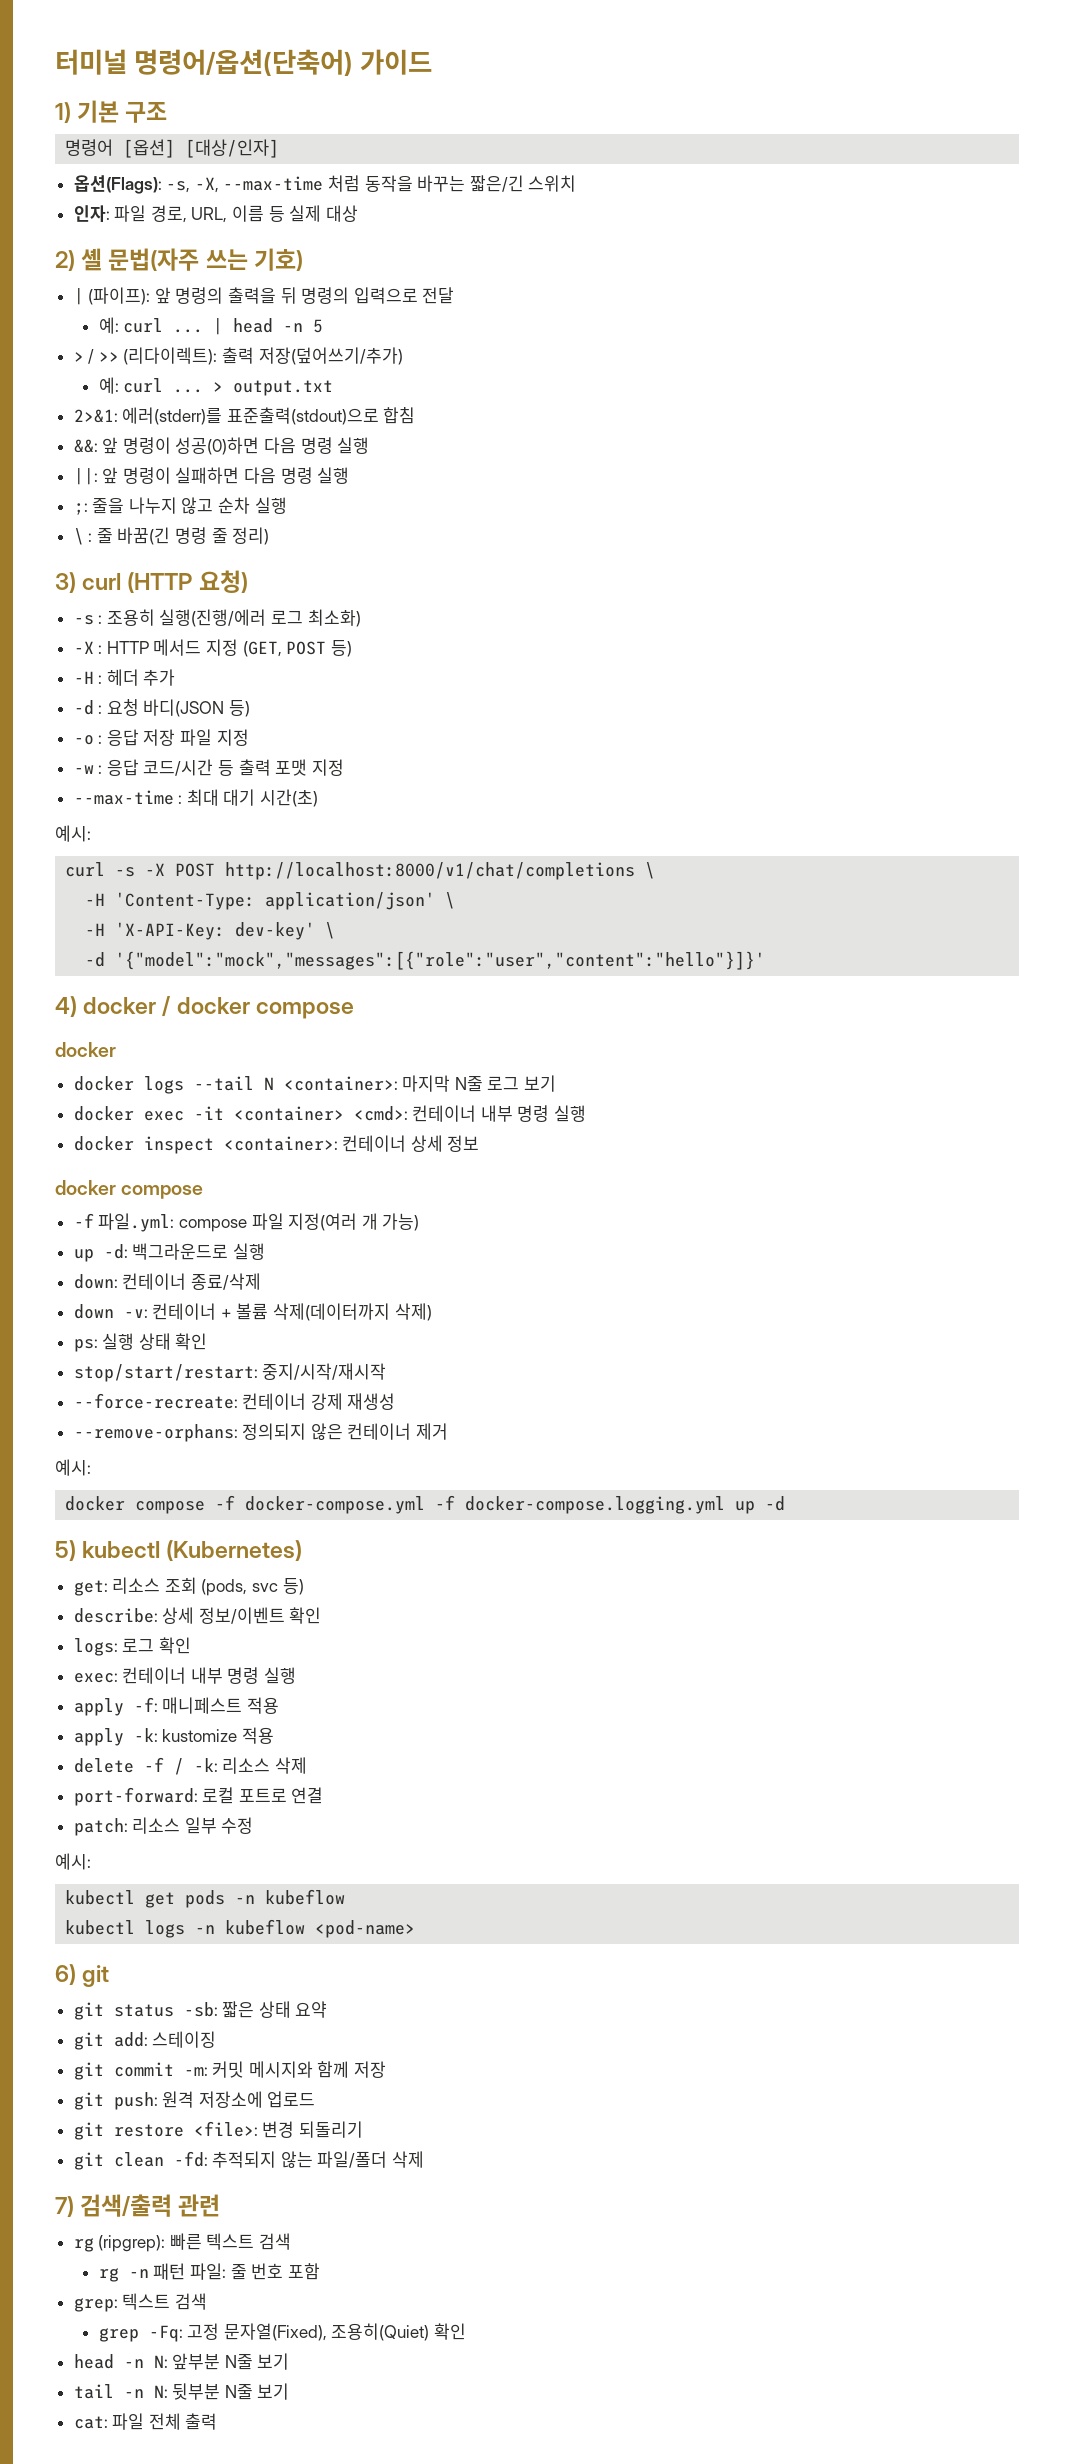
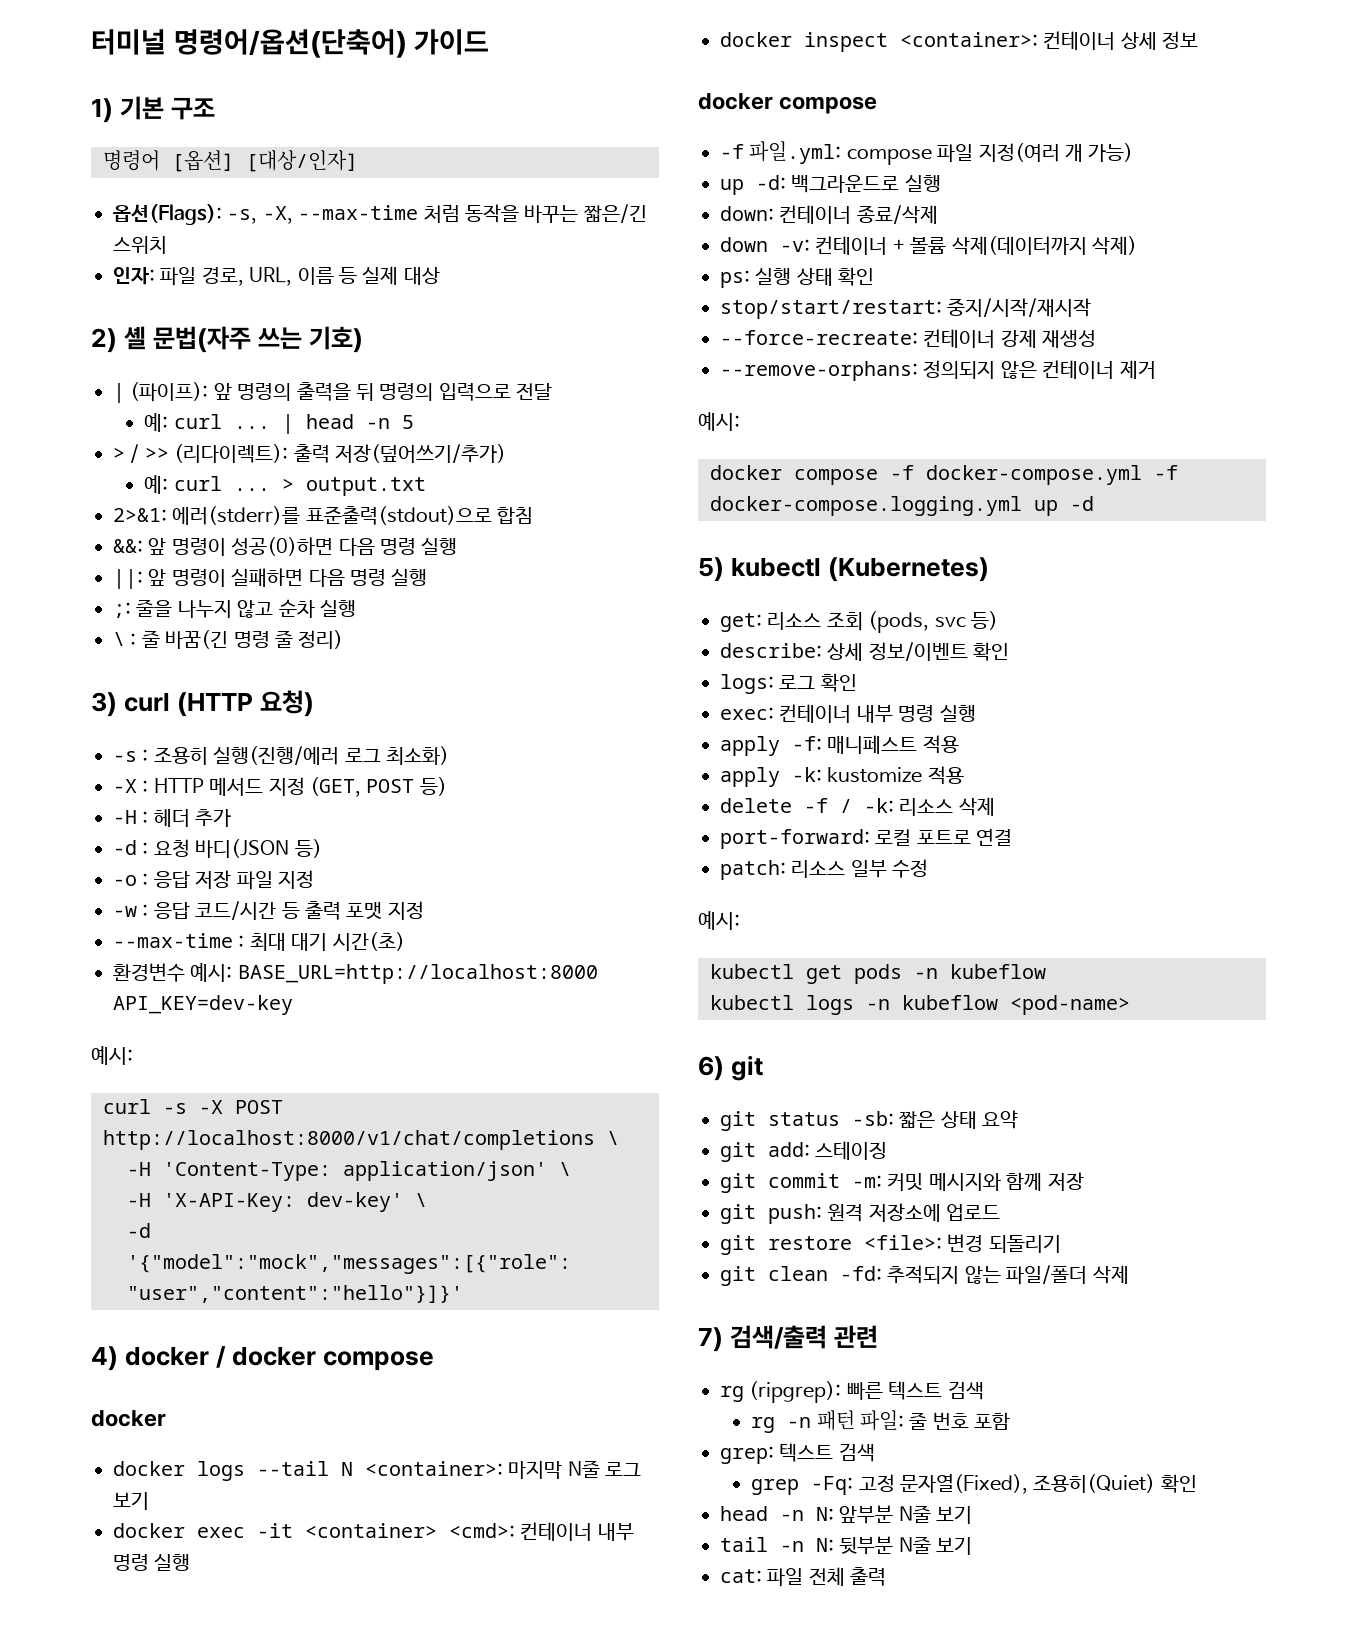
+ 환경변수 예시: BASE_URL=http://localhost:8000 API_KEY=dev-key

